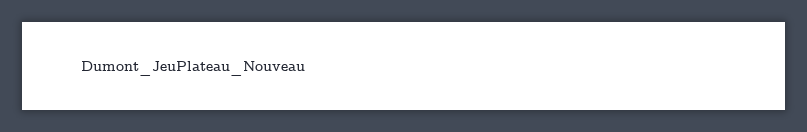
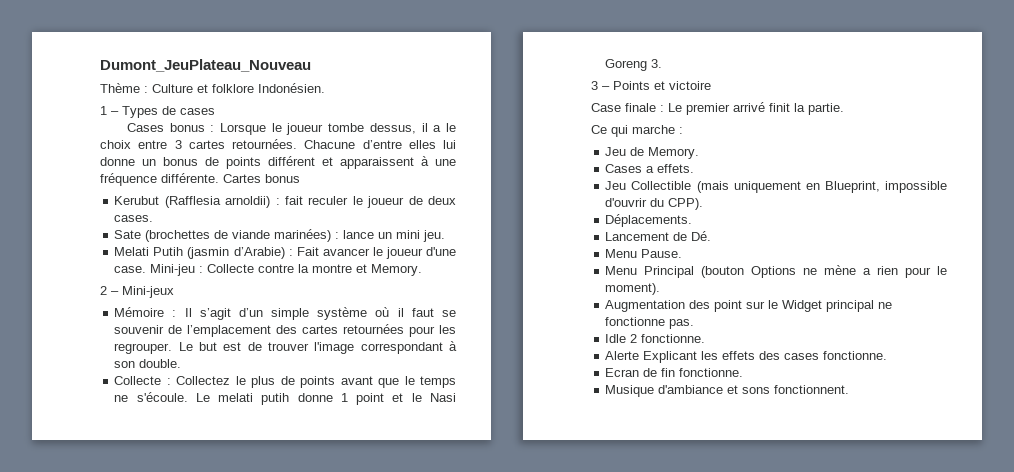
+ Thème : Culture et folklore Indonésien.
+ 1 – Types de cases
+ Cases bonus : Lorsque le joueur tombe dessus, il a le choix entre 3 cartes retournées. Chacune d’entre elles lui donne un bonus de points différent et apparaissent à une fréquence différente. Cartes bonus
+ Kerubut (Rafflesia arnoldii) : fait reculer le joueur de deux cases.
+ Sate (brochettes de viande marinées) : lance un mini jeu.
+ Melati Putih (jasmin d’Arabie) : Fait avancer le joueur d'une case. Mini-jeu : Collecte contre la montre et Memory.
+ 2 – Mini-jeux
+ Mémoire : Il s’agit d’un simple système où il faut se souvenir de l’emplacement des cartes retournées pour les regrouper. Le but est de trouver l'image correspondant à son double.
+ Collecte : Collectez le plus de points avant que le temps ne s'écoule. Le melati putih donne 1 point et le Nasi Goreng 3.
+ 3 – Points et victoire
+ Case finale : Le premier arrivé finit la partie.
+ Ce qui marche :
+ Jeu de Memory.
+ Cases a effets.
+ Jeu Collectible (mais uniquement en Blueprint, impossible d'ouvrir du CPP).
+ Déplacements.
+ Lancement de Dé.
+ Menu Pause.
+ Menu Principal (bouton Options ne mène a rien pour le moment).
+ Augmentation des point sur le Widget principal ne fonctionne pas.
+ Idle 2 fonctionne.
+ Alerte Explicant les effets des cases fonctionne.
+ Ecran de fin fonctionne.
+ Musique d'ambiance et sons fonctionnent.

